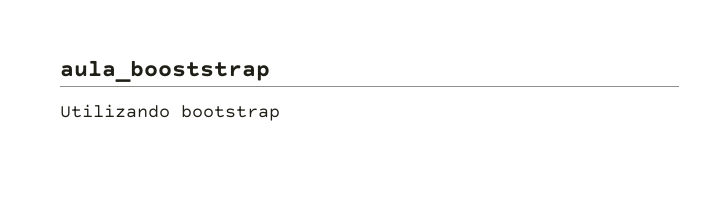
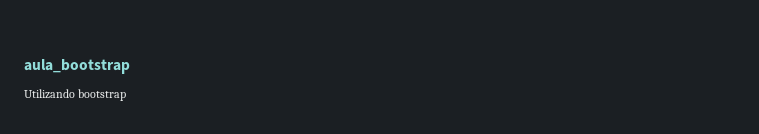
- aula_booststrap
+ aula_bootstrap

